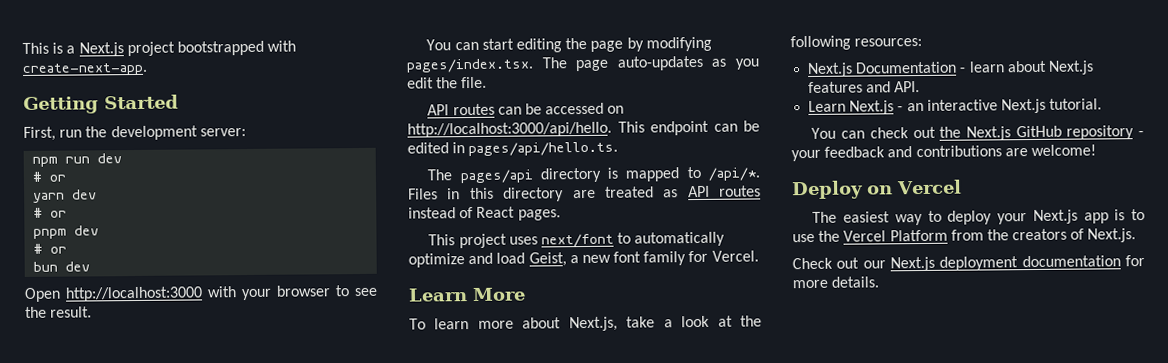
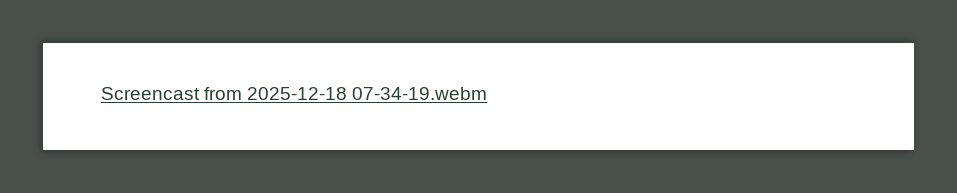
- This is a Next.js project bootstrapped with create-next-app.
- Getting Started
- First, run the development server:
- npm run dev
- # or
- yarn dev
- # or
- pnpm dev
- # or
- bun dev
- Open http://localhost:3000 with your browser to see the result.
- You can start editing the page by modifying pages/index.tsx. The page auto-updates as you edit the file.
- API routes can be accessed on http://localhost:3000/api/hello. This endpoint can be edited in pages/api/hello.ts.
- The pages/api directory is mapped to /api/*. Files in this directory are treated as API routes instead of React pages.
- This project uses next/font to automatically optimize and load Geist, a new font family for Vercel.
- Learn More
- To learn more about Next.js, take a look at the following resources:
- Next.js Documentation - learn about Next.js features and API.
- Learn Next.js - an interactive Next.js tutorial.
- You can check out the Next.js GitHub repository - your feedback and contributions are welcome!
- Deploy on Vercel
- The easiest way to deploy your Next.js app is to use the Vercel Platform from the creators of Next.js.
- Check out our Next.js deployment documentation for more details.
+ Screencast from 2025-12-18 07-34-19.webm

